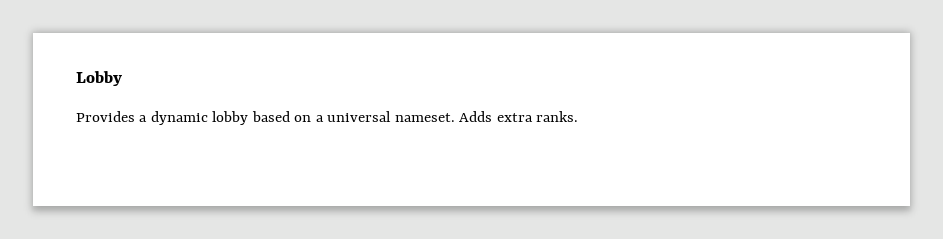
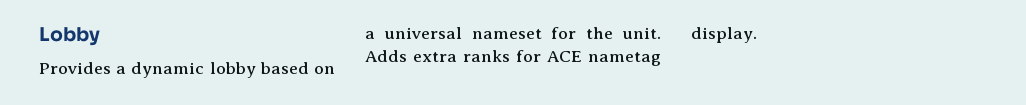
- Provides a dynamic lobby based on a universal nameset. Adds extra ranks.
+ Provides a dynamic lobby based on a universal nameset for the unit. Adds extra ranks for ACE nametag display.

